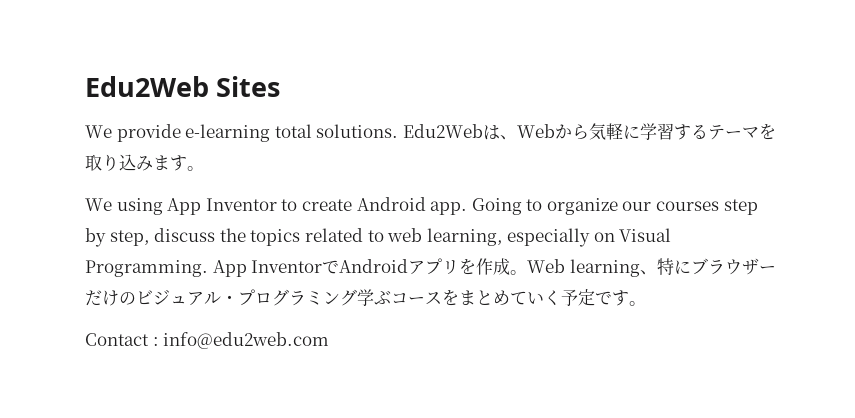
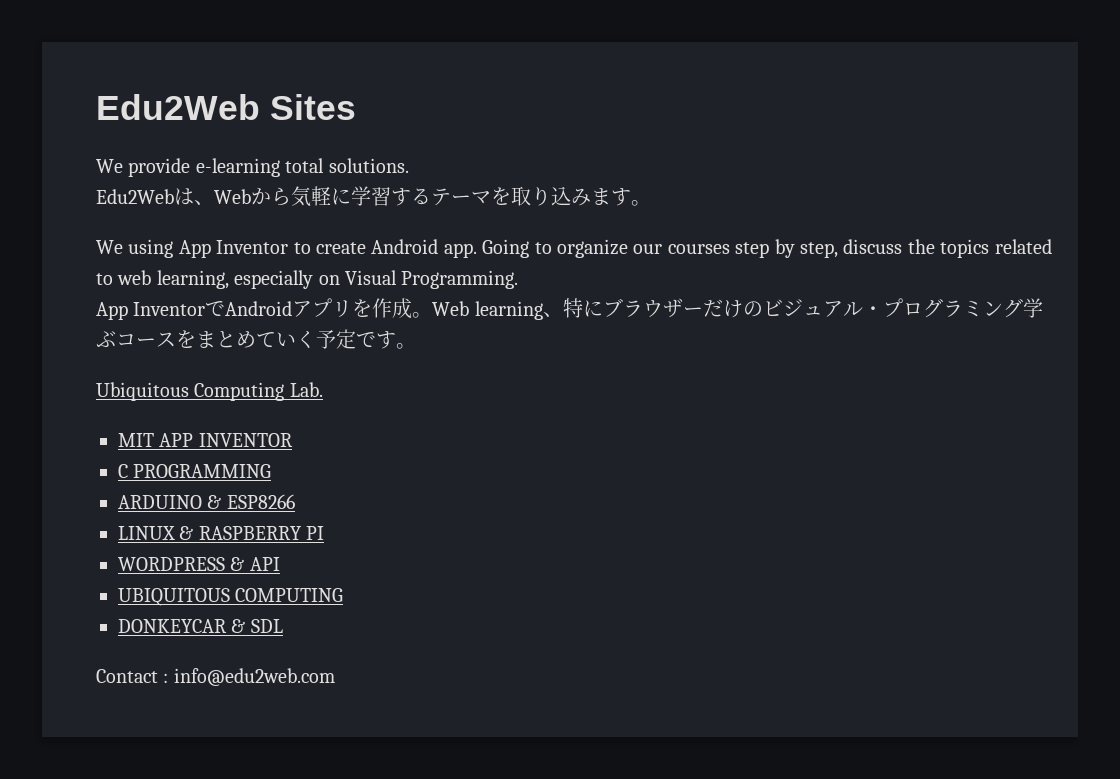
- We provide e-learning total solutions. Edu2Webは、Webから気軽に学習するテーマを取り込みます。
+ We provide e-learning total solutions.
+ Edu2Webは、Webから気軽に学習するテーマを取り込みます。
- Going to organize our courses step by step, discuss the topics related to web learning, especially on Visual Programming. App InventorでAndroidアプリを作成。
+ Going to organize our courses step by step, discuss the topics related to web learning, especially on Visual Programming.
+ App InventorでAndroidアプリを作成。
+ Ubiquitous Computing Lab.
+ MIT APP INVENTOR
+ C PROGRAMMING
+ ARDUINO & ESP8266
+ LINUX & RASPBERRY PI
+ WORDPRESS & API
+ UBIQUITOUS COMPUTING
+ DONKEYCAR & SDL

